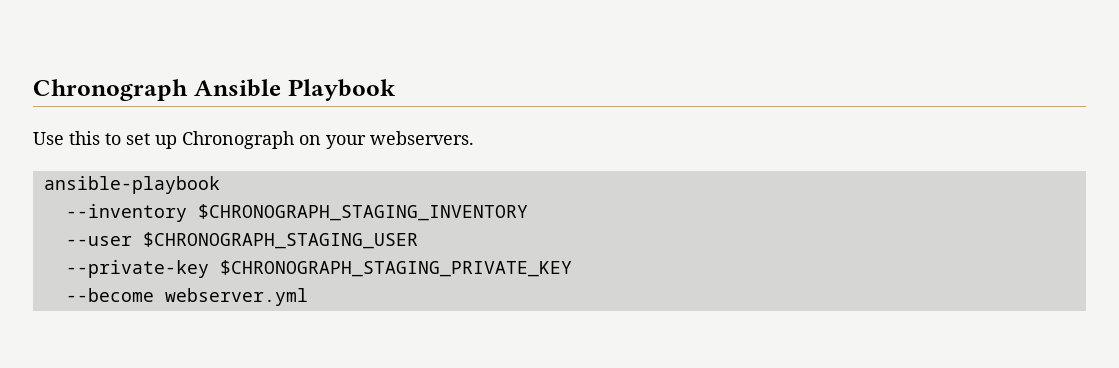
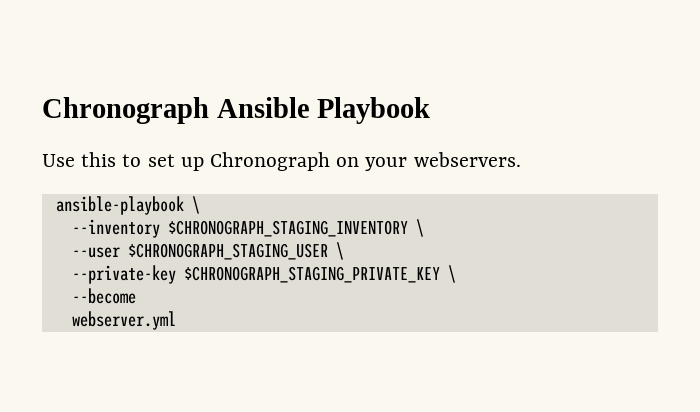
- ansible-playbook
+ ansible-playbook \
- --inventory $CHRONOGRAPH_STAGING_INVENTORY
+ --inventory $CHRONOGRAPH_STAGING_INVENTORY \
- --user $CHRONOGRAPH_STAGING_USER
+ --user $CHRONOGRAPH_STAGING_USER \
- --private-key $CHRONOGRAPH_STAGING_PRIVATE_KEY
+ --private-key $CHRONOGRAPH_STAGING_PRIVATE_KEY \
- --become webserver.yml
+ --become
+ webserver.yml

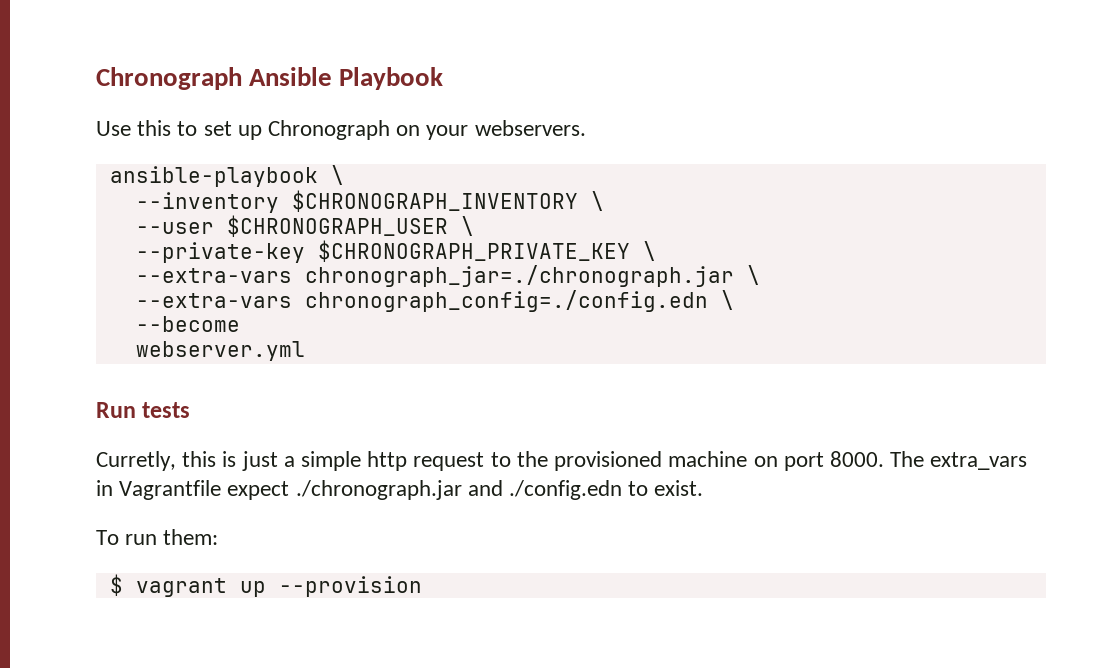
- --inventory $CHRONOGRAPH_STAGING_INVENTORY \
+ --inventory $CHRONOGRAPH_INVENTORY \
- --user $CHRONOGRAPH_STAGING_USER \
+ --user $CHRONOGRAPH_USER \
- --private-key $CHRONOGRAPH_STAGING_PRIVATE_KEY \
+ --private-key $CHRONOGRAPH_PRIVATE_KEY \
+ --extra-vars chronograph_jar=./chronograph.jar \
+ --extra-vars chronograph_config=./config.edn \
  --become
  webserver.yml
+ Run tests
+ Curretly, this is just a simple http request to the provisioned machine on port 8000. The extra_vars in Vagrantfile expect ./chronograph.jar and ./config.edn to exist.
+ To run them:
+ $ vagrant up --provision

